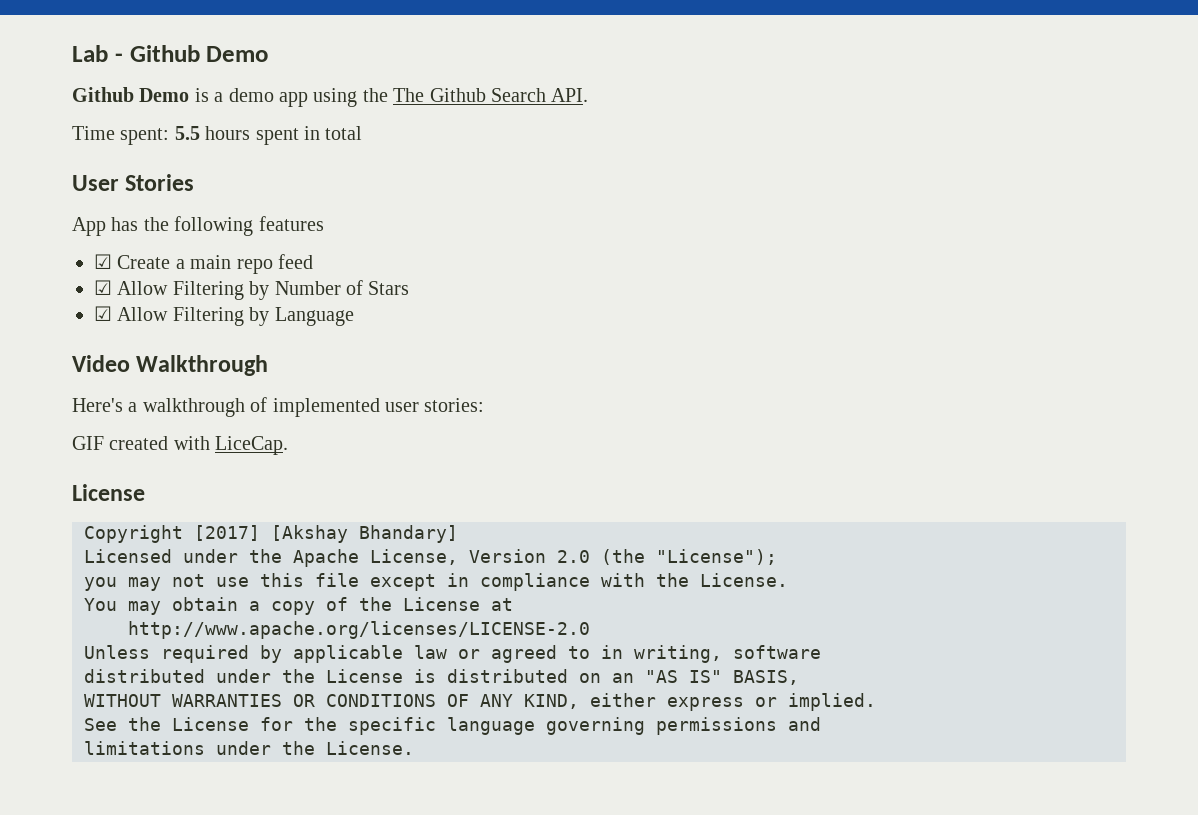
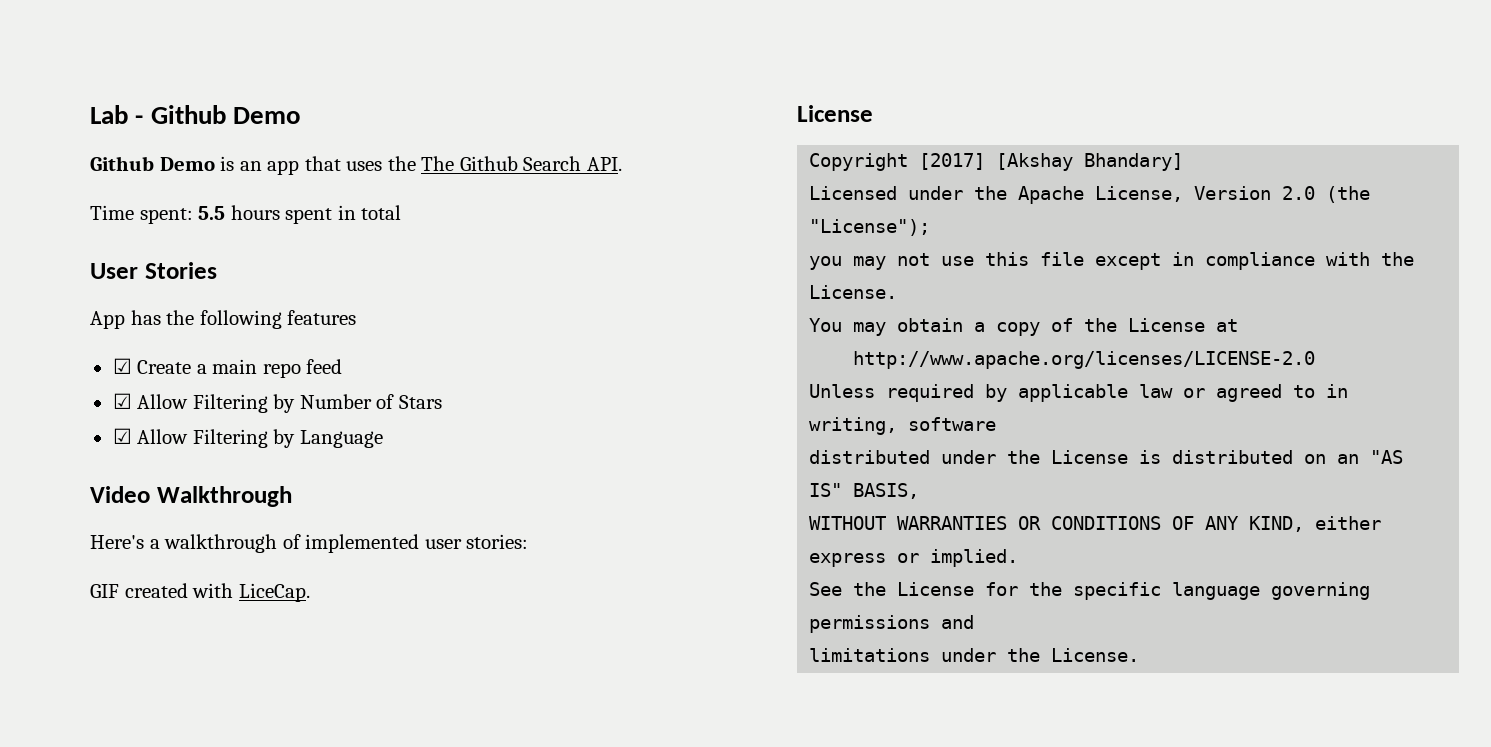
- Github Demo is a demo app using the The Github Search API.
+ Github Demo is an app that uses the The Github Search API.

